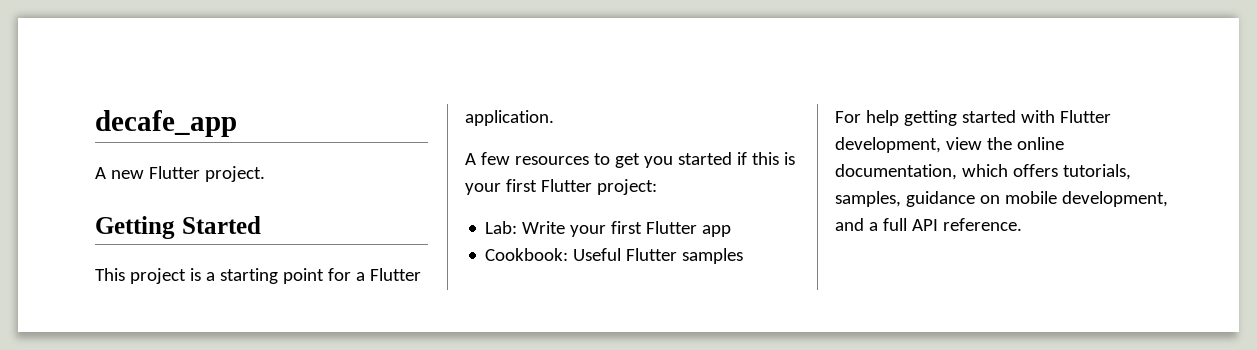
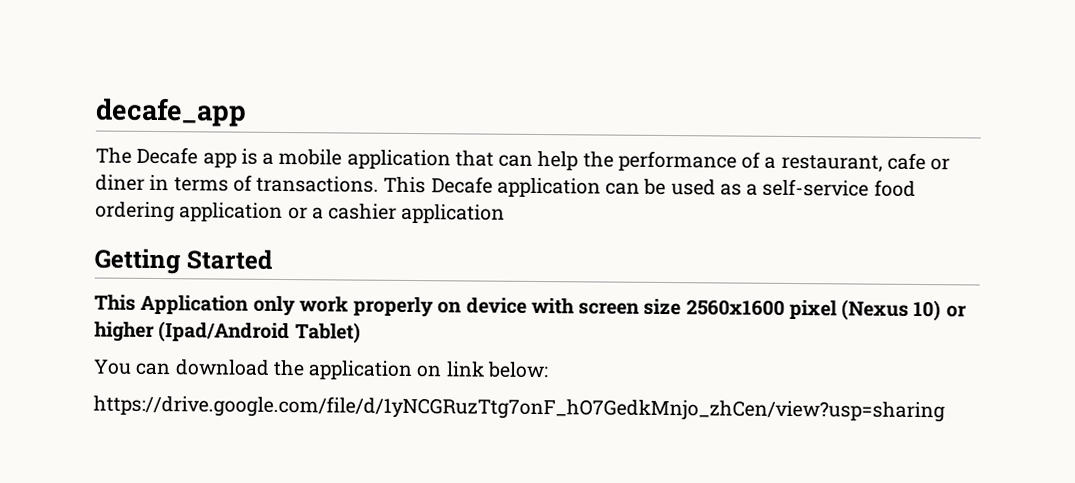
- A new Flutter project.
+ The Decafe app is a mobile application that can help the performance of a restaurant, cafe or diner in terms of transactions. This Decafe application can be used as a self-service food ordering application or a cashier application
  Getting Started
- This project is a starting point for a Flutter application.
- A few resources to get you started if this is your first Flutter project:
- Lab: Write your first Flutter app
- Cookbook: Useful Flutter samples
- For help getting started with Flutter development, view the online documentation, which offers tutorials, samples, guidance on mobile development, and a full API reference.
+ This Application only work properly on device with screen size 2560x1600 pixel (Nexus 10) or higher (Ipad/Android Tablet)
+ You can download the application on link below:
+ https://drive.google.com/file/d/1yNCGRuzTtg7onF_hO7GedkMnjo_zhCen/view?usp=sharing

